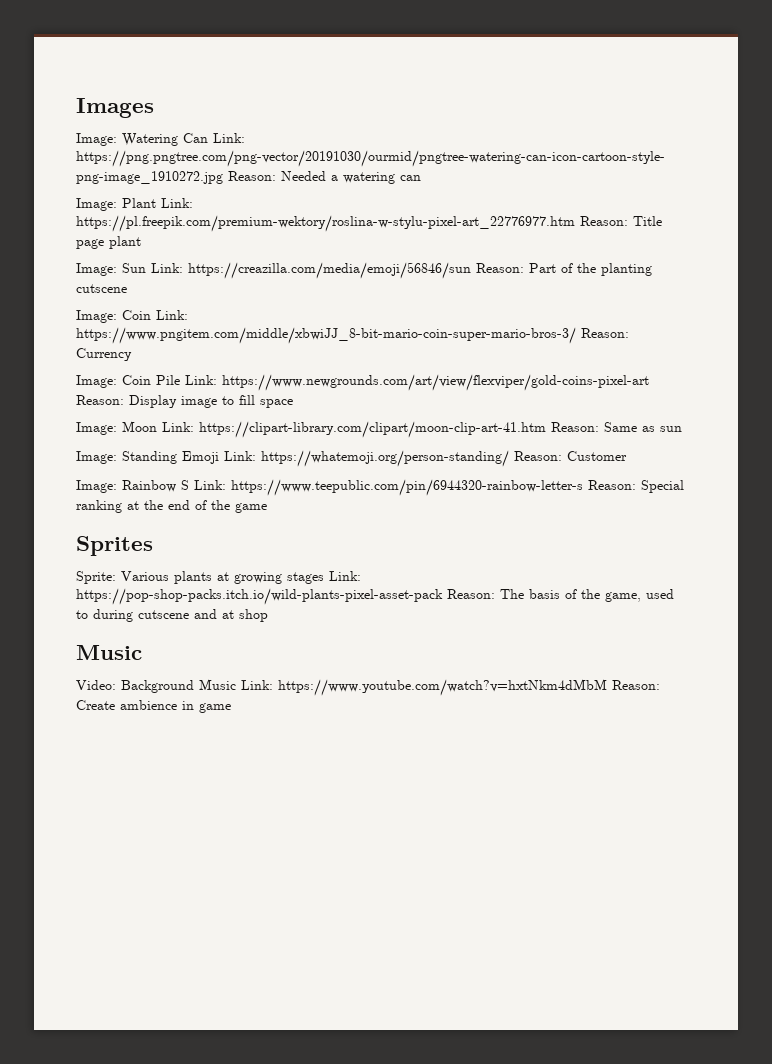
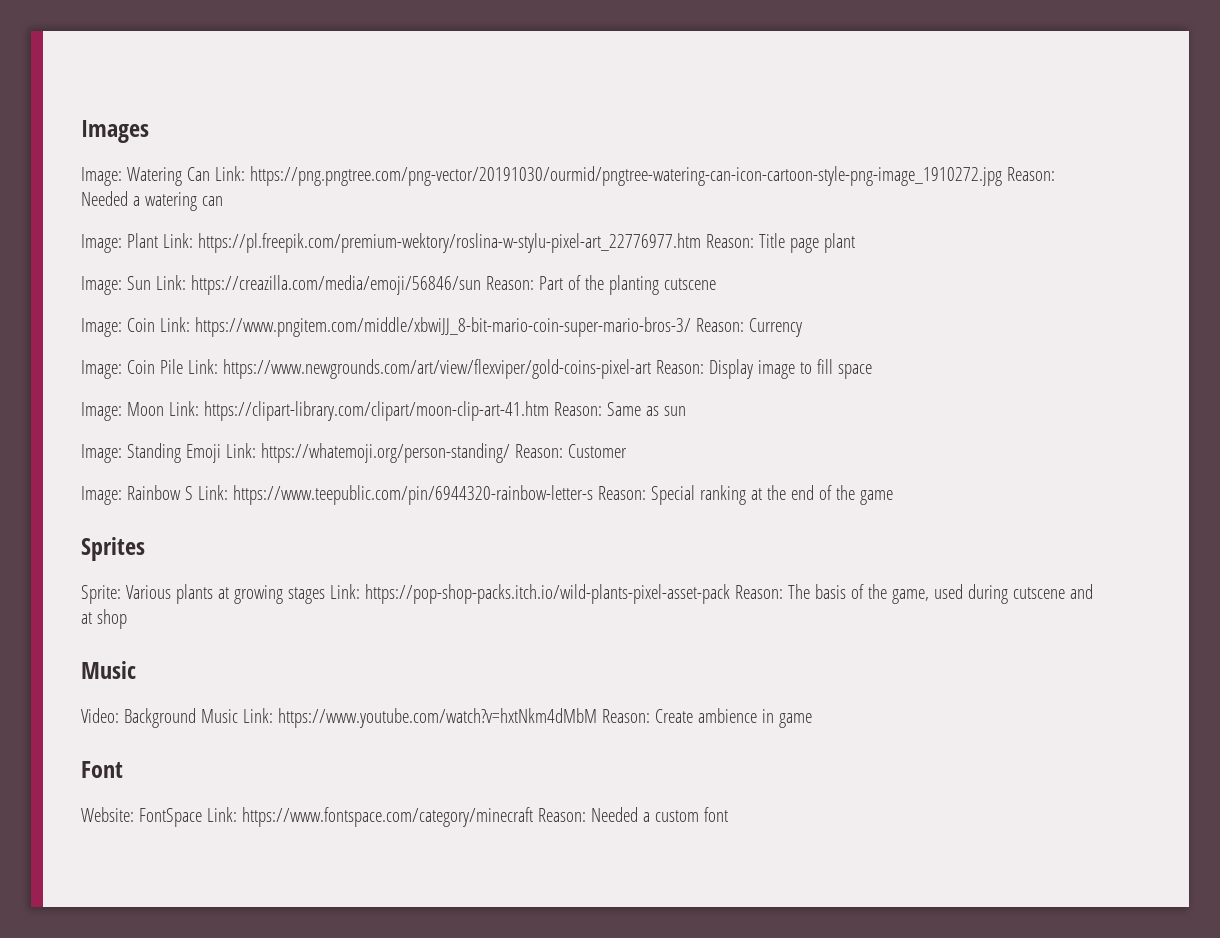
- Sprite: Various plants at growing stages Link: https://pop-shop-packs.itch.io/wild-plants-pixel-asset-pack Reason: The basis of the game, used to during cutscene and at shop
+ Sprite: Various plants at growing stages Link: https://pop-shop-packs.itch.io/wild-plants-pixel-asset-pack Reason: The basis of the game, used during cutscene and at shop
+ Font
+ Website: FontSpace Link: https://www.fontspace.com/category/minecraft Reason: Needed a custom font

